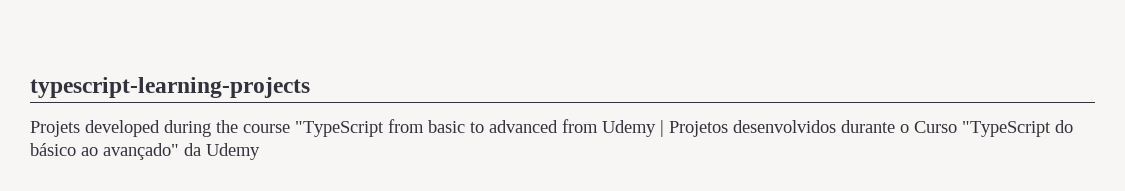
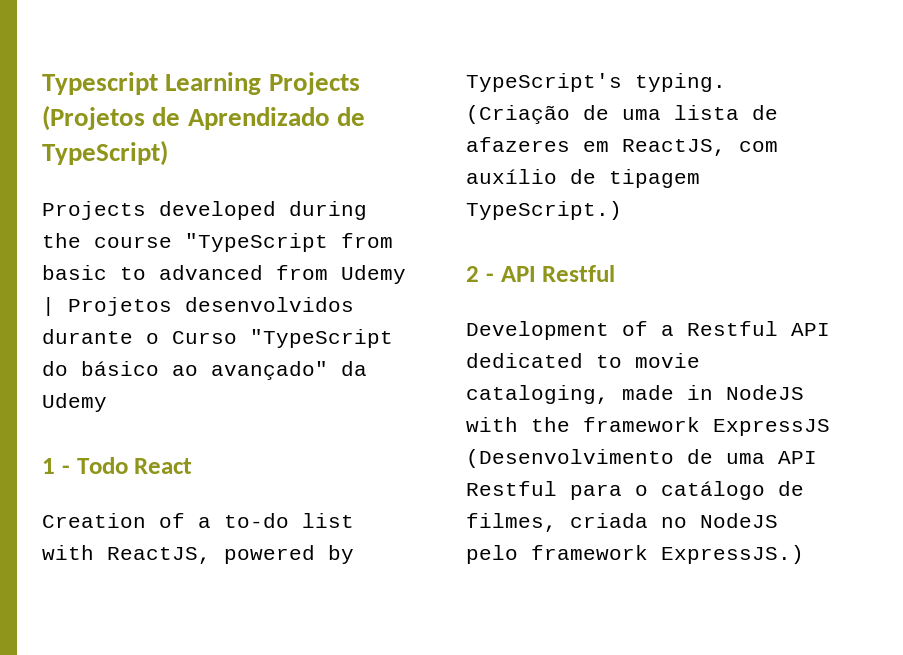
- typescript-learning-projects
- Projets developed during the course "TypeScript from basic to advanced from Udemy | Projetos desenvolvidos durante o Curso "TypeScript do básico ao avançado" da Udemy
+ Typescript Learning Projects (Projetos de Aprendizado de TypeScript)
+ Projects developed during the course "TypeScript from basic to advanced from Udemy | Projetos desenvolvidos durante o Curso "TypeScript do básico ao avançado" da Udemy
+ 1 - Todo React
+ Creation of a to-do list with ReactJS, powered by TypeScript's typing. (Criação de uma lista de afazeres em ReactJS, com auxílio de tipagem TypeScript.)
+ 2 - API Restful
+ Development of a Restful API dedicated to movie cataloging, made in NodeJS with the framework ExpressJS (Desenvolvimento de uma API Restful para o catálogo de filmes, criada no NodeJS pelo framework ExpressJS.)

